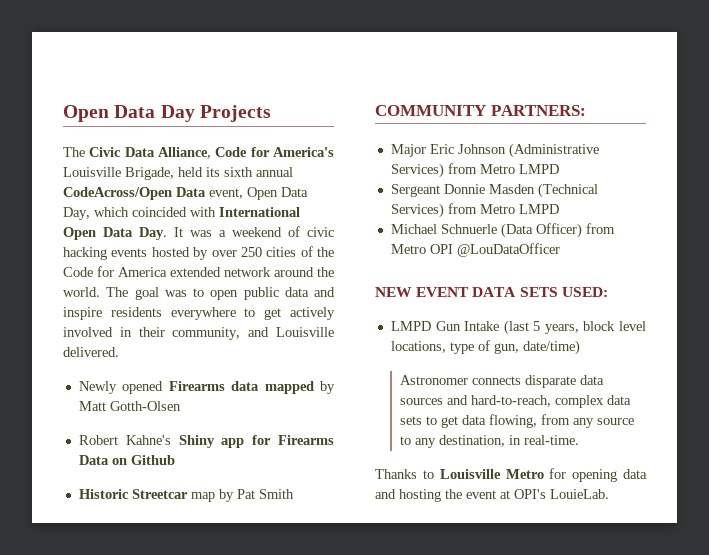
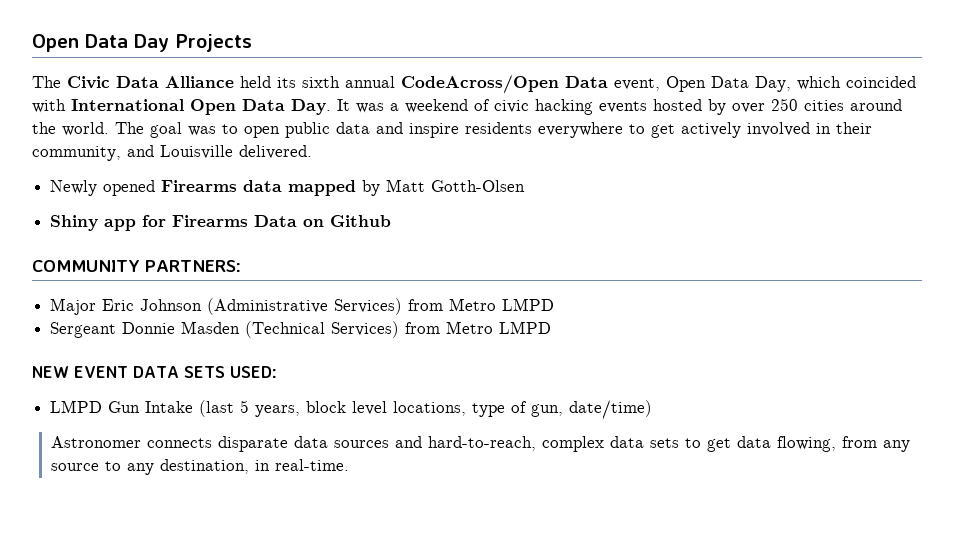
- The Civic Data Alliance, Code for America's Louisville Brigade, held its sixth annual CodeAcross/Open Data event, Open Data Day, which coincided with International Open Data Day. It was a weekend of civic hacking events hosted by over 250 cities of the Code for America extended network around the world.
+ The Civic Data Alliance held its sixth annual CodeAcross/Open Data event, Open Data Day, which coincided with International Open Data Day. It was a weekend of civic hacking events hosted by over 250 cities around the world.
- Robert Kahne's Shiny app for Firearms Data on Github
+ Shiny app for Firearms Data on Github
- Historic Streetcar map by Pat Smith
- Michael Schnuerle (Data Officer) from Metro OPI @LouDataOfficer
- Thanks to Louisville Metro for opening data and hosting the event at OPI's LouieLab.

